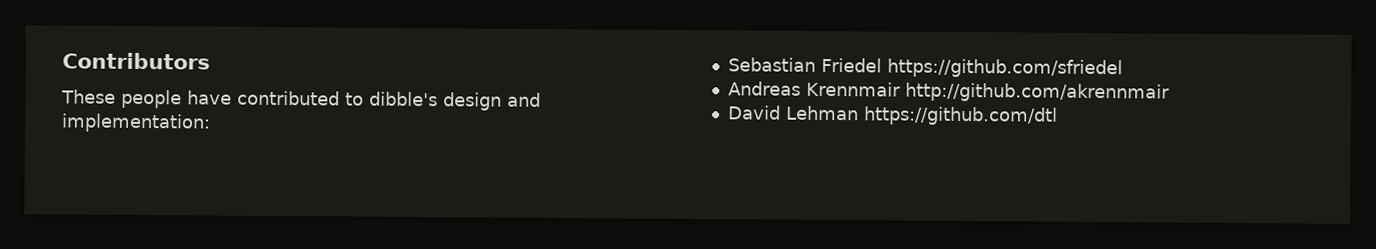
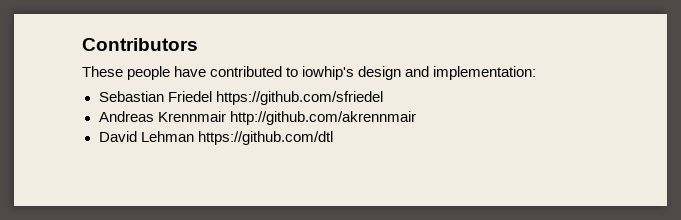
- These people have contributed to dibble's design and implementation:
+ These people have contributed to iowhip's design and implementation:

